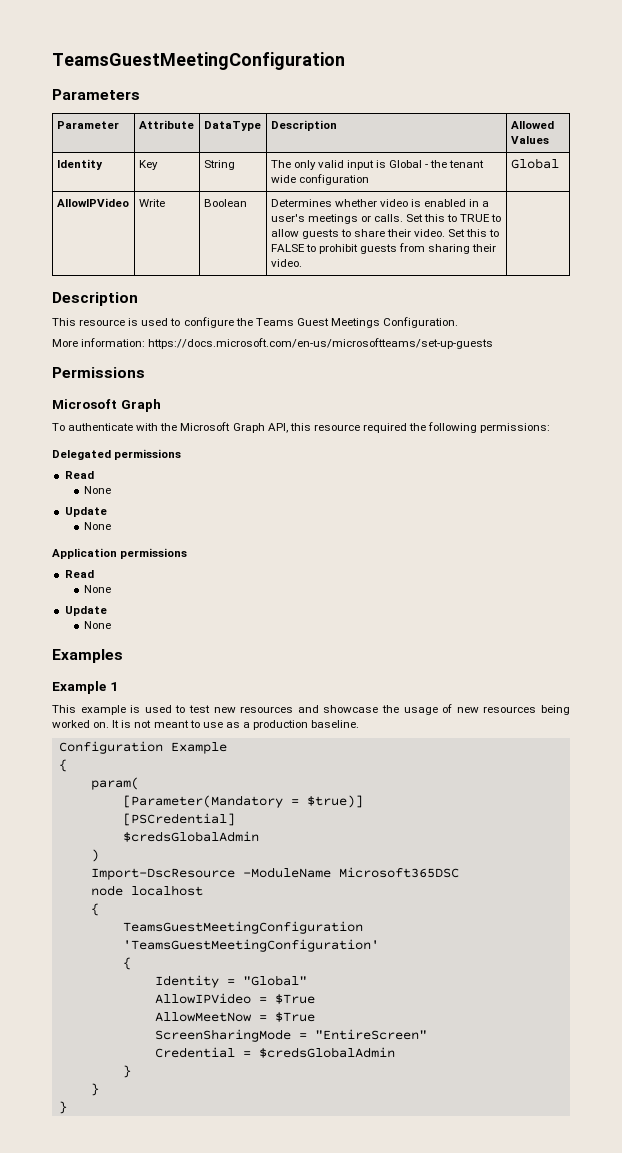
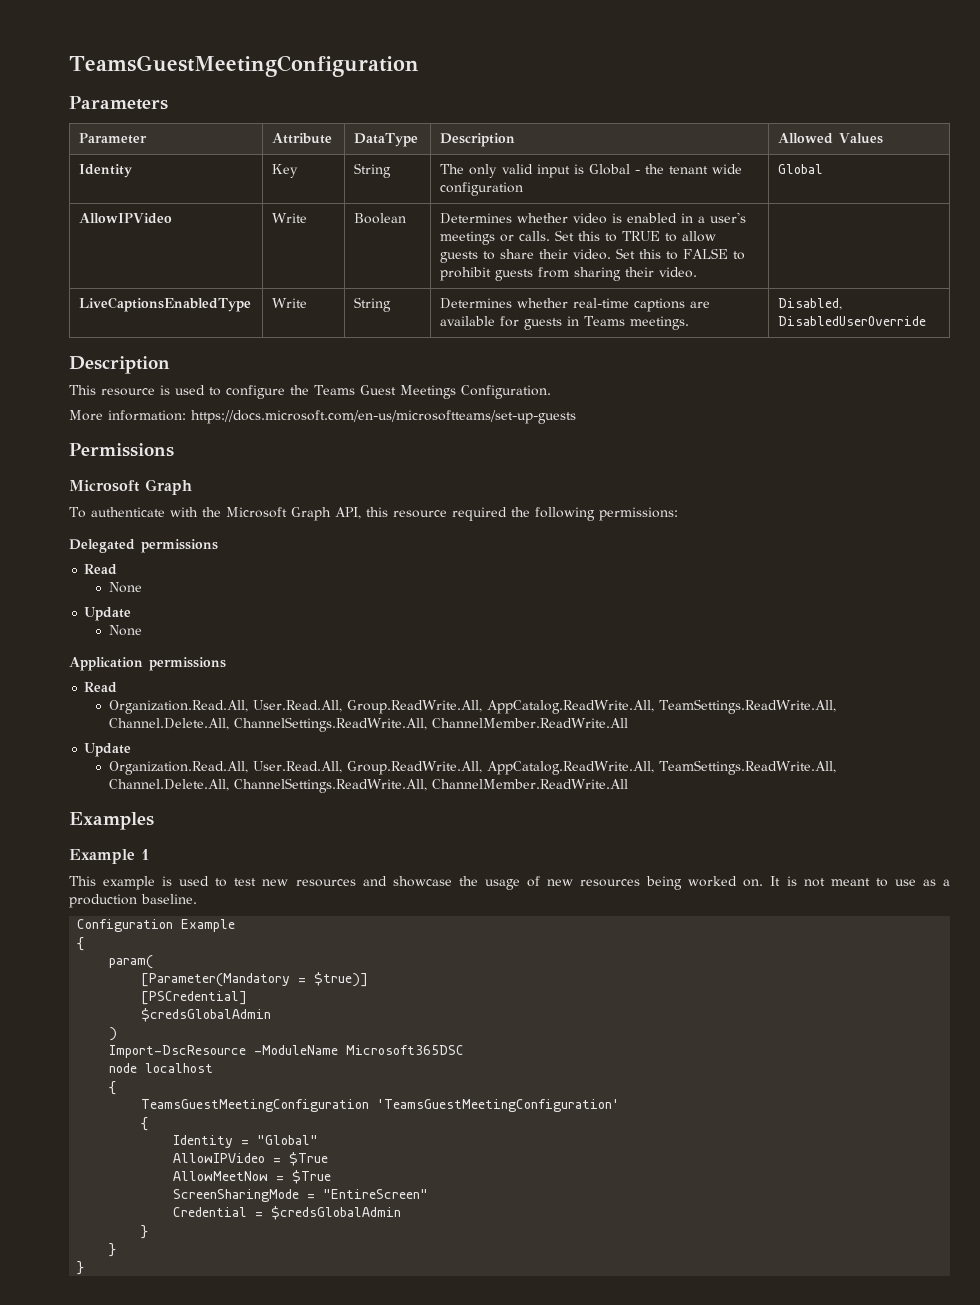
+ LiveCaptionsEnabledType | Write | String | Determines whether real-time captions are available for guests in Teams meetings. | Disabled, DisabledUserOverride
  Application permissions
  Read
- None
+ Organization.Read.All, User.Read.All, Group.ReadWrite.All, AppCatalog.ReadWrite.All, TeamSettings.ReadWrite.All, Channel.Delete.All, ChannelSettings.ReadWrite.All, ChannelMember.ReadWrite.All
  Update
- None
+ Organization.Read.All, User.Read.All, Group.ReadWrite.All, AppCatalog.ReadWrite.All, TeamSettings.ReadWrite.All, Channel.Delete.All, ChannelSettings.ReadWrite.All, ChannelMember.ReadWrite.All

